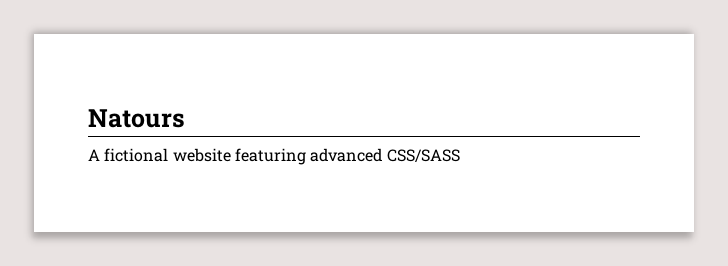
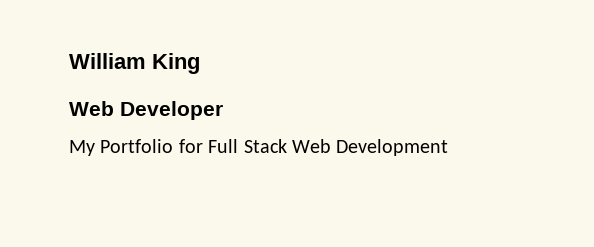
- Natours
- A fictional website featuring advanced CSS/SASS
+ William King
+ Web Developer
+ My Portfolio for Full Stack Web Development

